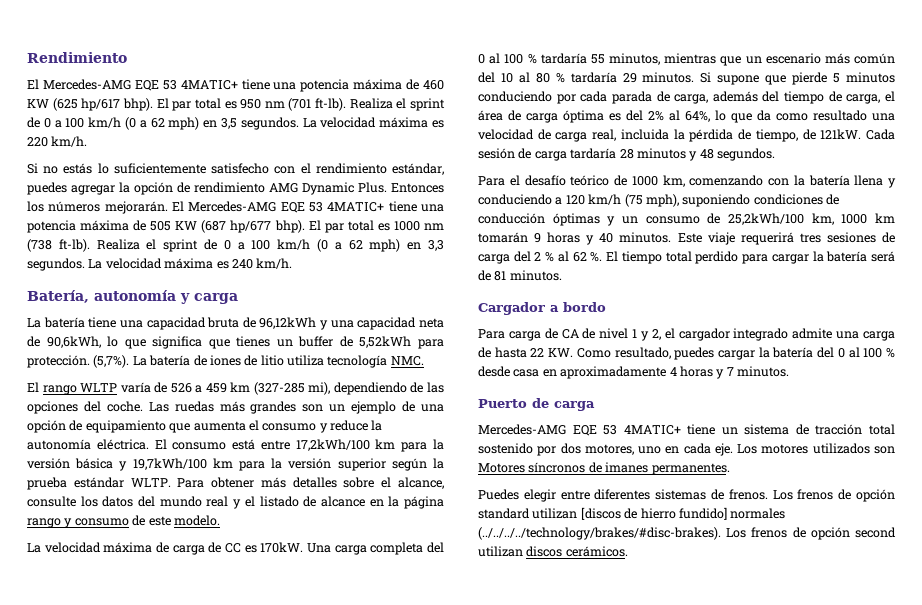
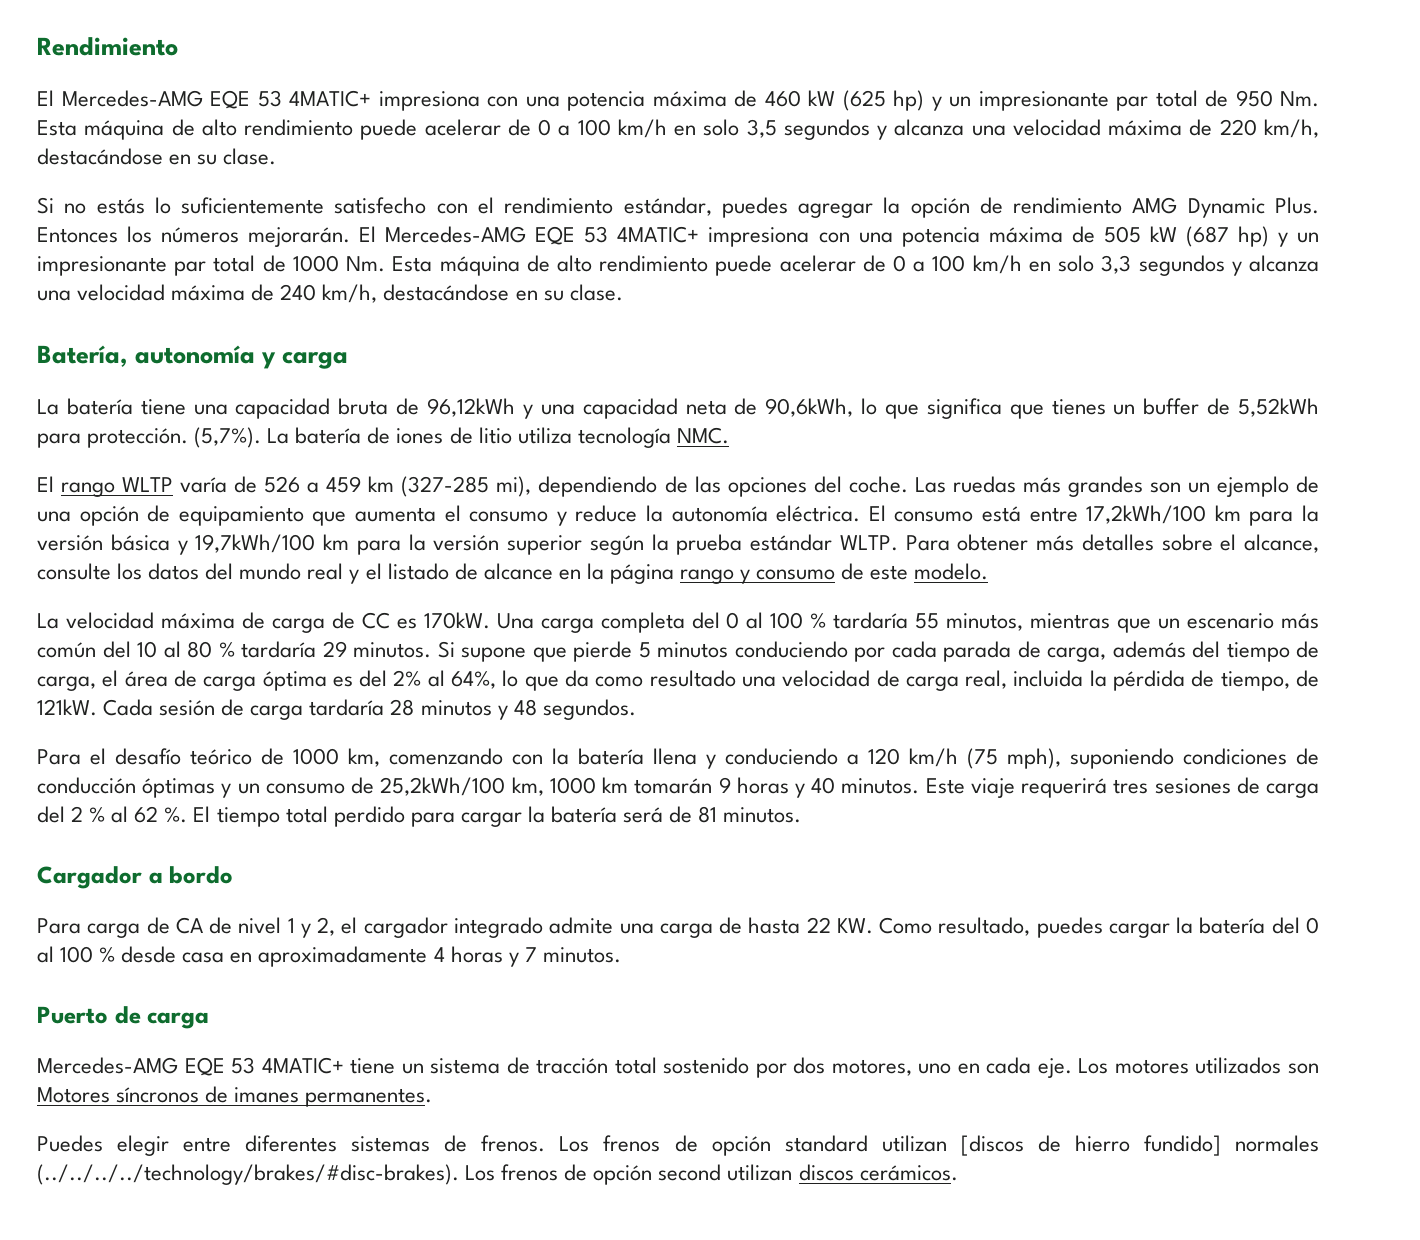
- El Mercedes-AMG EQE 53 4MATIC+ tiene una potencia máxima de 460 KW (625 hp/617 bhp). El par total es 950 nm (701 ft-lb). Realiza el sprint de 0 a 100 km/h (0 a 62 mph) en 3,5 segundos. La velocidad máxima es 220 km/h.
+ El Mercedes-AMG EQE 53 4MATIC+ impresiona con una potencia máxima de 460 kW (625 hp) y un impresionante par total de 950 Nm. Esta máquina de alto rendimiento puede acelerar de 0 a 100 km/h en solo 3,5 segundos y alcanza una velocidad máxima de 220 km/h, destacándose en su clase.
- El Mercedes-AMG EQE 53 4MATIC+ tiene una potencia máxima de 505 KW (687 hp/677 bhp). El par total es 1000 nm (738 ft-lb). Realiza el sprint de 0 a 100 km/h (0 a 62 mph) en 3,3 segundos. La velocidad máxima es 240 km/h.
+ El Mercedes-AMG EQE 53 4MATIC+ impresiona con una potencia máxima de 505 kW (687 hp) y un impresionante par total de 1000 Nm. Esta máquina de alto rendimiento puede acelerar de 0 a 100 km/h en solo 3,3 segundos y alcanza una velocidad máxima de 240 km/h, destacándose en su clase.

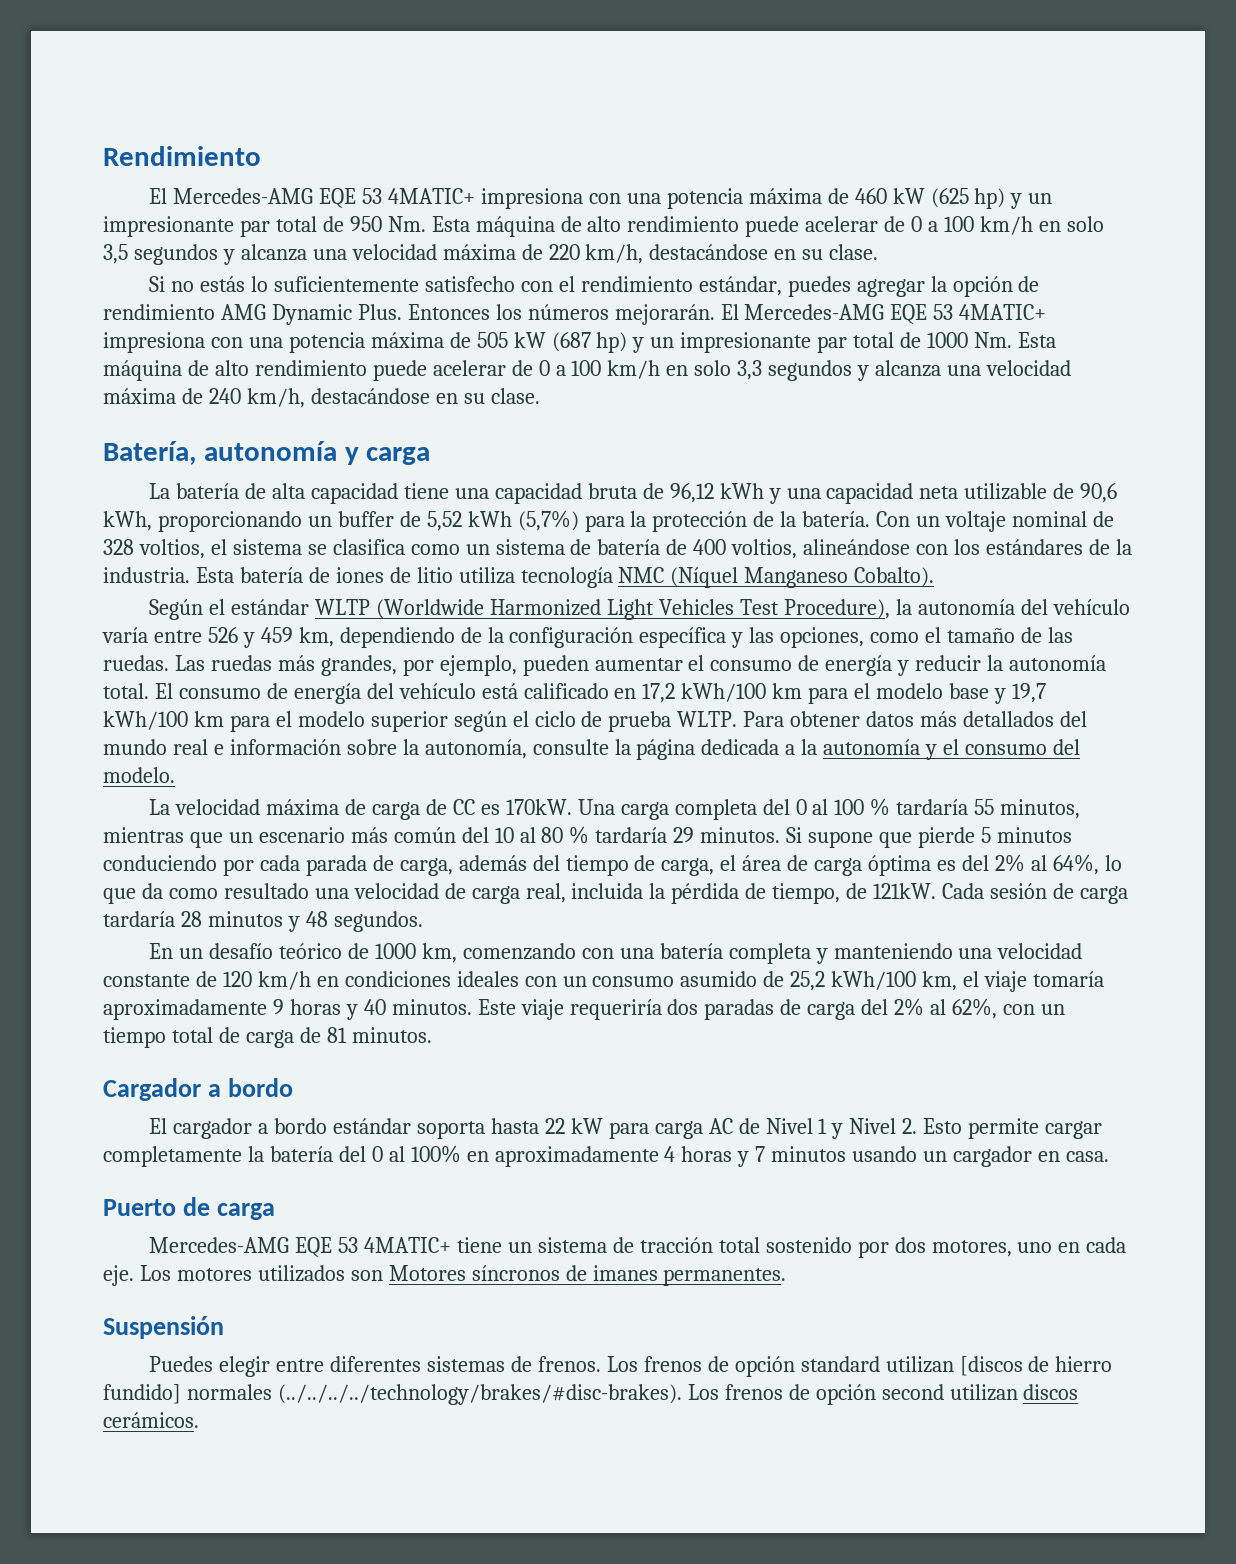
- La batería tiene una capacidad bruta de 96,12kWh y una capacidad neta de 90,6kWh, lo que significa que tienes un buffer de 5,52kWh para protección. (5,7%). La batería de iones de litio utiliza tecnología NMC.
- El rango WLTP varía de 526 a 459 km (327-285 mi), dependiendo de las opciones del coche. Las ruedas más grandes son un ejemplo de una opción de equipamiento que aumenta el consumo y reduce la autonomía eléctrica.
+ La batería de alta capacidad tiene una capacidad bruta de 96,12 kWh y una capacidad neta utilizable de 90,6 kWh, proporcionando un buffer de 5,52 kWh (5,7%) para la protección de la batería. Con un voltaje nominal de 328 voltios, el sistema se clasifica como un sistema de batería de 400 voltios, alineándose con los estándares de la industria. Esta batería de iones de litio utiliza tecnología NMC (Níquel Manganeso Cobalto).
+ Según el estándar WLTP (Worldwide Harmonized Light Vehicles Test Procedure), la autonomía del vehículo varía entre 526 y 459 km, dependiendo de la configuración específica y las opciones, como el tamaño de las ruedas. Las ruedas más grandes, por ejemplo, pueden aumentar el consumo de energía y reducir la autonomía total.
- El consumo está entre 17,2kWh/100 km para la versión básica y 19,7kWh/100 km para la versión superior según la prueba estándar WLTP. Para obtener más detalles sobre el alcance, consulte los datos del mundo real y el listado de alcance en la página rango y consumo de este modelo.
+ El consumo de energía del vehículo está calificado en 17,2 kWh/100 km para el modelo base y 19,7 kWh/100 km para el modelo superior según el ciclo de prueba WLTP. Para obtener datos más detallados del mundo real e información sobre la autonomía, consulte la página dedicada a la autonomía y el consumo del modelo.
- Para el desafío teórico de 1000 km, comenzando con la batería llena y conduciendo a 120 km/h (75 mph), suponiendo condiciones de conducción óptimas y un consumo de 25,2kWh/100 km, 1000 km tomarán 9 horas y 40 minutos.
+ En un desafío teórico de 1000 km, comenzando con una batería completa y manteniendo una velocidad constante de 120 km/h en condiciones ideales con un consumo asumido de 25,2 kWh/100 km, el viaje tomaría aproximadamente 9 horas y 40 minutos.
- Este viaje requerirá tres sesiones de carga del 2 % al 62 %. El tiempo total perdido para cargar la batería será de 81 minutos.
+ Este viaje requeriría dos paradas de carga del 2% al 62%, con un tiempo total de carga de 81 minutos.
- Para carga de CA de nivel 1 y 2, el cargador integrado admite una carga de hasta 22 KW. Como resultado, puedes cargar la batería del 0 al 100 % desde casa en aproximadamente 4 horas y 7 minutos.
+ El cargador a bordo estándar soporta hasta 22 kW para carga AC de Nivel 1 y Nivel 2. Esto permite cargar completamente la batería del 0 al 100% en aproximadamente 4 horas y 7 minutos usando un cargador en casa.
+ Suspensión

